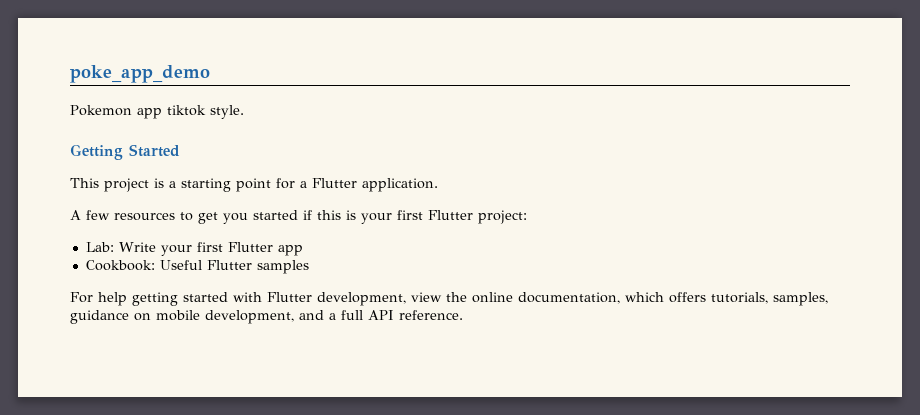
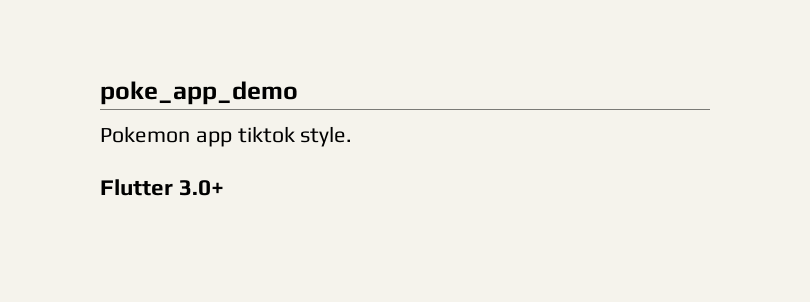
- Getting Started
- This project is a starting point for a Flutter application.
- A few resources to get you started if this is your first Flutter project:
- Lab: Write your first Flutter app
- Cookbook: Useful Flutter samples
- For help getting started with Flutter development, view the online documentation, which offers tutorials, samples, guidance on mobile development, and a full API reference.
+ Flutter 3.0+

